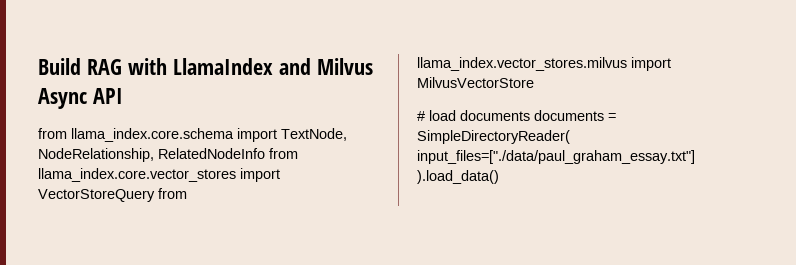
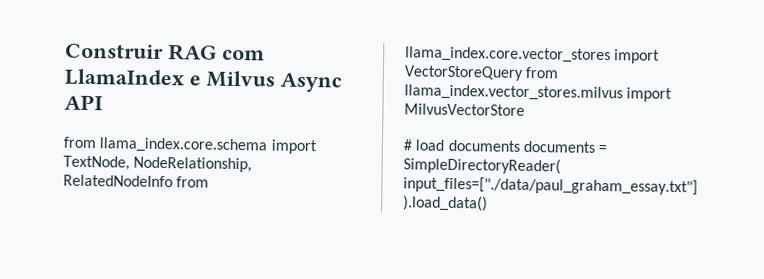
- Build RAG with LlamaIndex and Milvus Async API
+ Construir RAG com LlamaIndex e Milvus Async API

